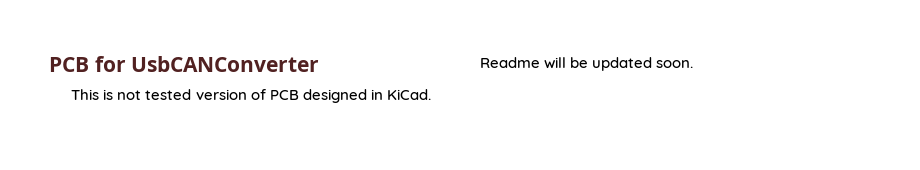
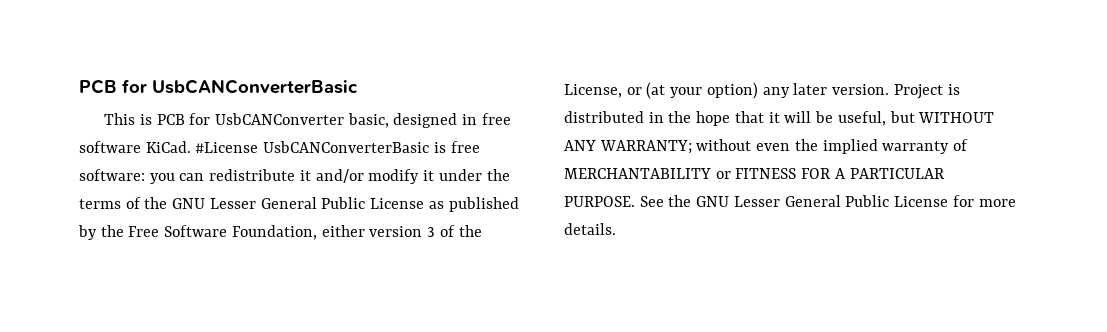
- PCB for UsbCANConverter
- This is not tested version of PCB designed in KiCad. Readme will be updated soon.
+ PCB for UsbCANConverterBasic
+ This is PCB for UsbCANConverter basic, designed in free software KiCad. #License UsbCANConverterBasic is free software: you can redistribute it and/or modify it under the terms of the GNU Lesser General Public License as published by the Free Software Foundation, either version 3 of the License, or (at your option) any later version. Project is distributed in the hope that it will be useful, but WITHOUT ANY WARRANTY; without even the implied warranty of MERCHANTABILITY or FITNESS FOR A PARTICULAR PURPOSE. See the GNU Lesser General Public License for more details.

